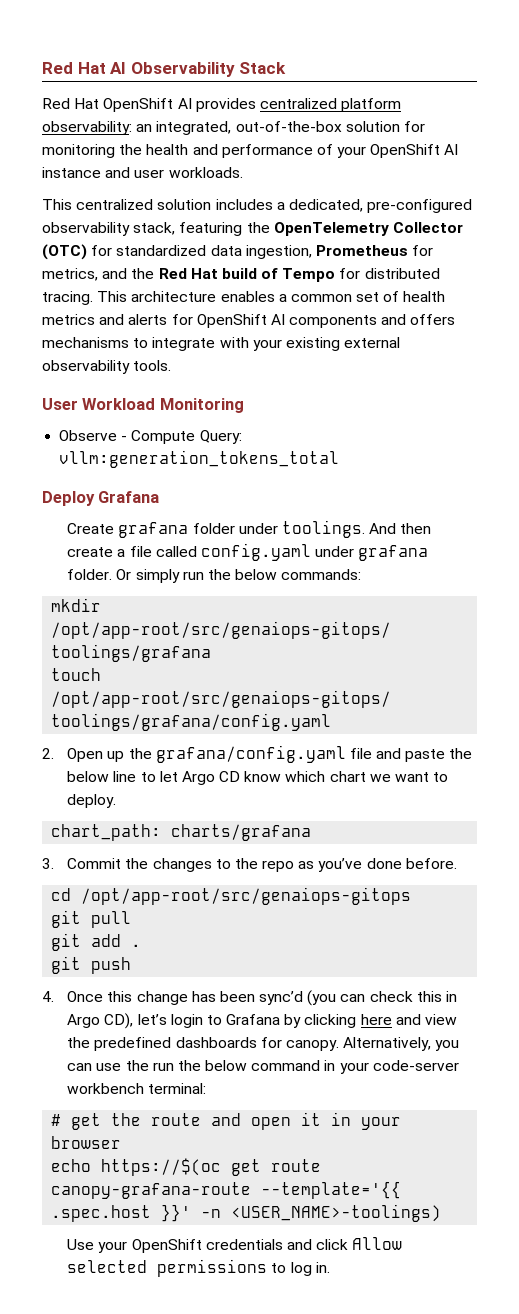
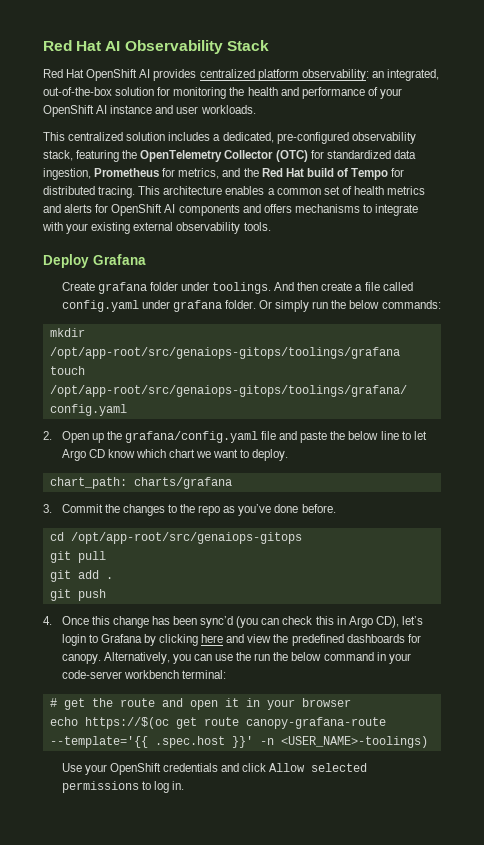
- User Workload Monitoring
- Observe - Compute Query: vllm:generation_tokens_total

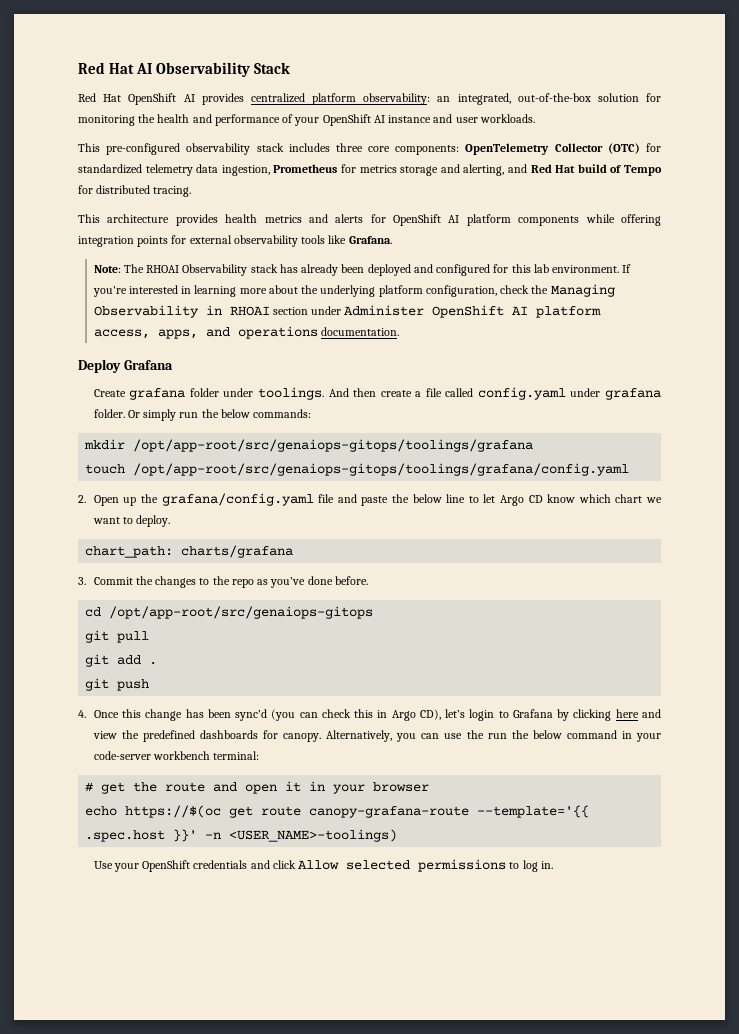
- This centralized solution includes a dedicated, pre-configured observability stack, featuring the OpenTelemetry Collector (OTC) for standardized data ingestion, Prometheus for metrics, and the Red Hat build of Tempo for distributed tracing. This architecture enables a common set of health metrics and alerts for OpenShift AI components and offers mechanisms to integrate with your existing external observability tools.
+ This pre-configured observability stack includes three core components: OpenTelemetry Collector (OTC) for standardized telemetry data ingestion, Prometheus for metrics storage and alerting, and Red Hat build of Tempo for distributed tracing.
+ This architecture provides health metrics and alerts for OpenShift AI platform components while offering integration points for external observability tools like Grafana.
+ Note: The RHOAI Observability stack has already been deployed and configured for this lab environment. If you're interested in learning more about the underlying platform configuration, check the Managing Observability in RHOAI section under Administer OpenShift AI platform access, apps, and operations documentation.

